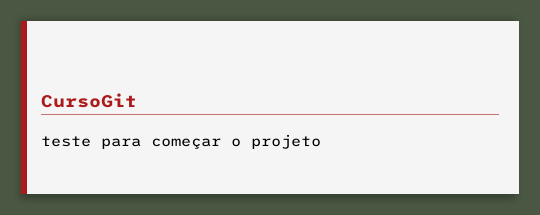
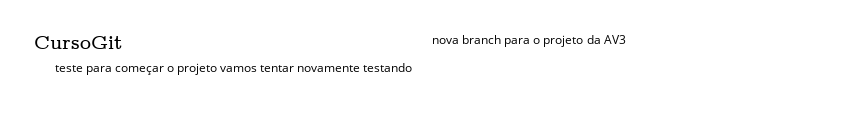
- teste para começar o projeto
+ teste para começar o projeto vamos tentar novamente testando nova branch para o projeto da AV3

